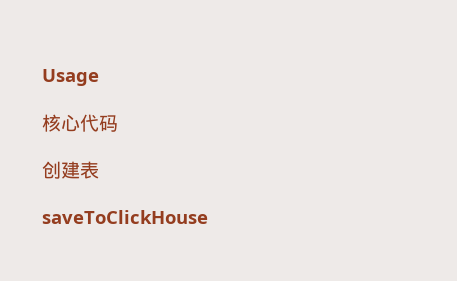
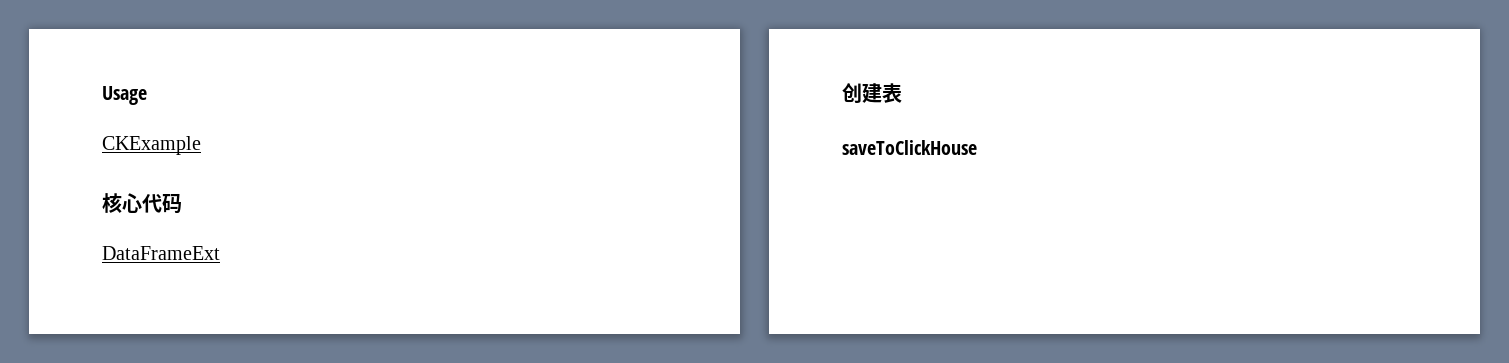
+ CKExample
+ DataFrameExt

